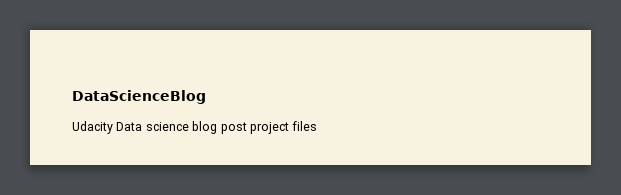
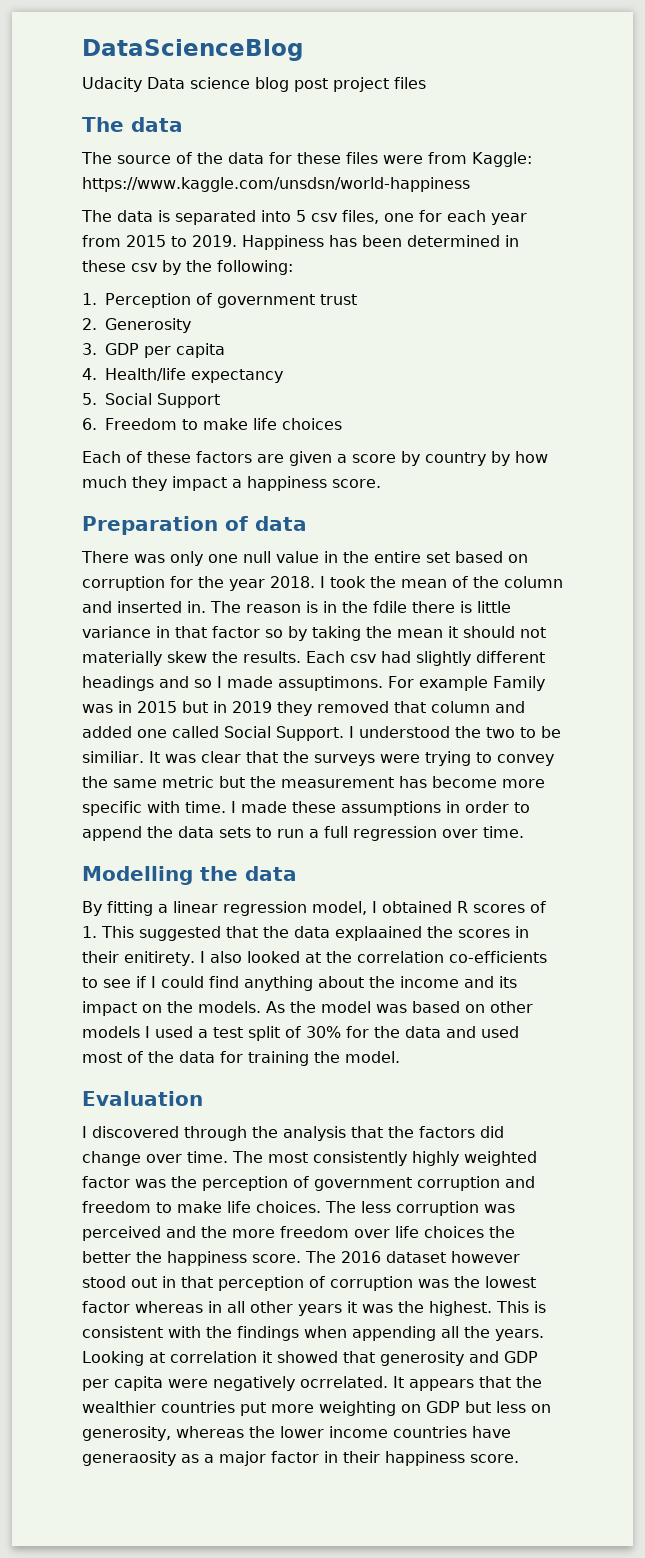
  Udacity Data science blog post project files
+ The data
+ The source of the data for these files were from Kaggle: https://www.kaggle.com/unsdsn/world-happiness
+ The data is separated into 5 csv files, one for each year from 2015 to 2019. Happiness has been determined in these csv by the following:
+ 1. Perception of government trust
+ 2. Generosity
+ 3. GDP per capita
+ 4. Health/life expectancy
+ 5. Social Support
+ 6. Freedom to make life choices
+ Each of these factors are given a score by country by how much they impact a happiness score.
+ Preparation of data
+ There was only one null value in the entire set based on corruption for the year 2018. I took the mean of the column and inserted in. The reason is in the fdile there is little variance in that factor so by taking the mean it should not materially skew the results. Each csv had slightly different headings and so I made assuptimons. For example Family was in 2015 but in 2019 they removed that column and added one called Social Support. I understood the two to be similiar. It was clear that the surveys were trying to convey the same metric but the measurement has become more specific with time. I made these assumptions in order to append the data sets to run a full regression over time.
+ Modelling the data
+ By fitting a linear regression model, I obtained R scores of 1. This suggested that the data explaained the scores in their enitirety. I also looked at the correlation co-efficients to see if I could find anything about the income and its impact on the models. As the model was based on other models I used a test split of 30% for the data and used most of the data for training the model.
+ Evaluation
+ I discovered through the analysis that the factors did change over time. The most consistently highly weighted factor was the perception of government corruption and freedom to make life choices. The less corruption was perceived and the more freedom over life choices the better the happiness score. The 2016 dataset however stood out in that perception of corruption was the lowest factor whereas in all other years it was the highest. This is consistent with the findings when appending all the years. Looking at correlation it showed that generosity and GDP per capita were negatively ocrrelated. It appears that the wealthier countries put more weighting on GDP but less on generosity, whereas the lower income countries have generaosity as a major factor in their happiness score.

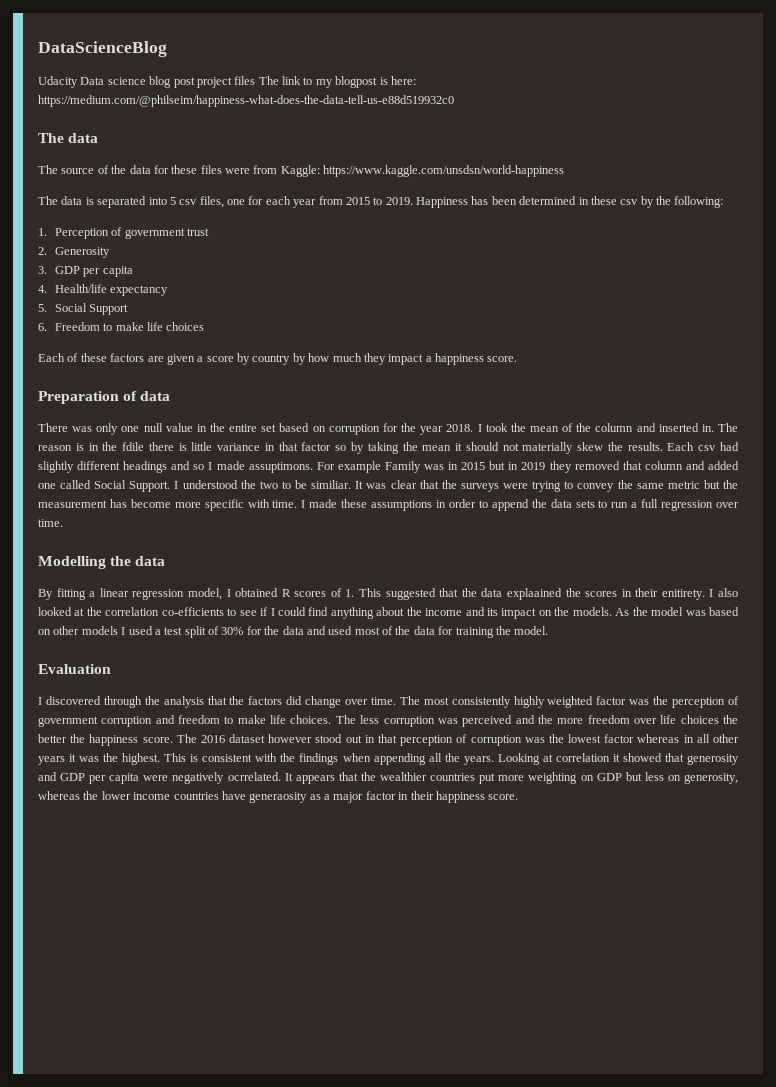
- Udacity Data science blog post project files
+ Udacity Data science blog post project files The link to my blogpost is here: https://medium.com/@philseim/happiness-what-does-the-data-tell-us-e88d519932c0

